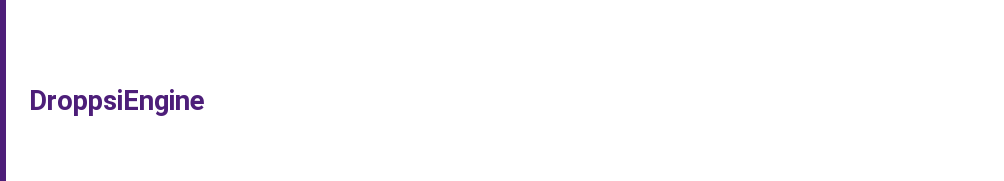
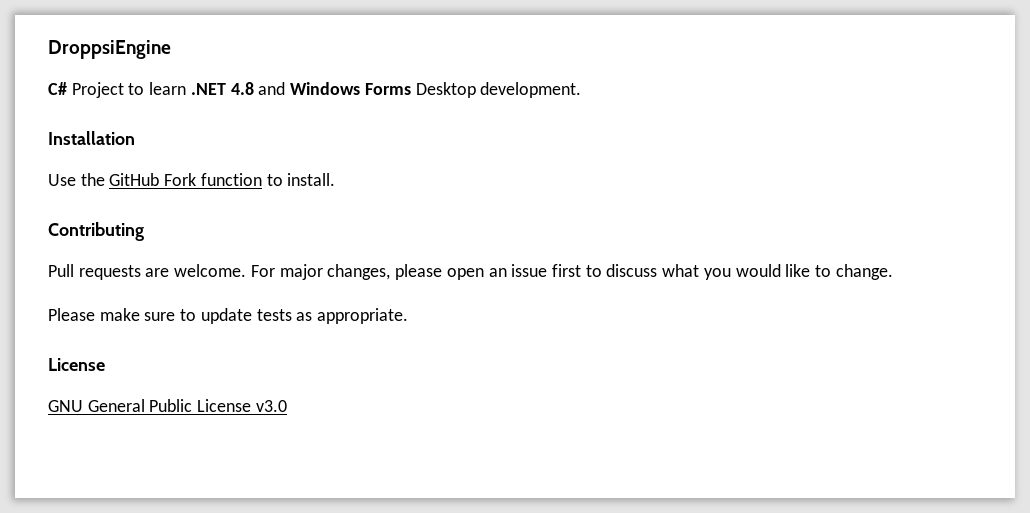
+ C# Project to learn .NET 4.8 and Windows Forms Desktop development.
+ Installation
+ Use the GitHub Fork function to install.
+ Contributing
+ Pull requests are welcome. For major changes, please open an issue first to discuss what you would like to change.
+ Please make sure to update tests as appropriate.
+ License
+ GNU General Public License v3.0

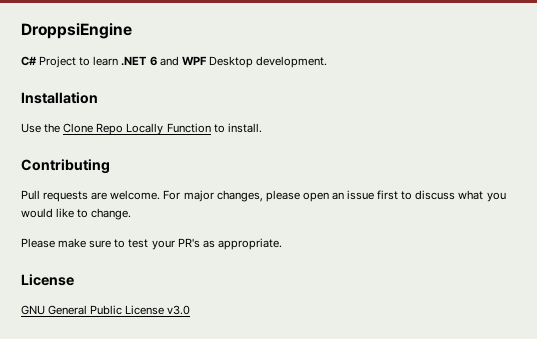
- C# Project to learn .NET 4.8 and Windows Forms Desktop development.
+ C# Project to learn .NET 6 and WPF Desktop development.
- Use the GitHub Fork function to install.
+ Use the Clone Repo Locally Function to install.
- Please make sure to update tests as appropriate.
+ Please make sure to test your PR's as appropriate.

